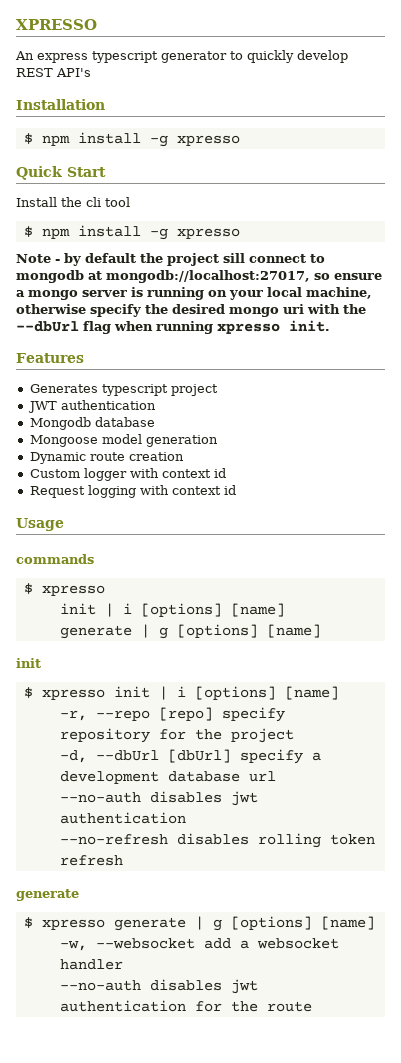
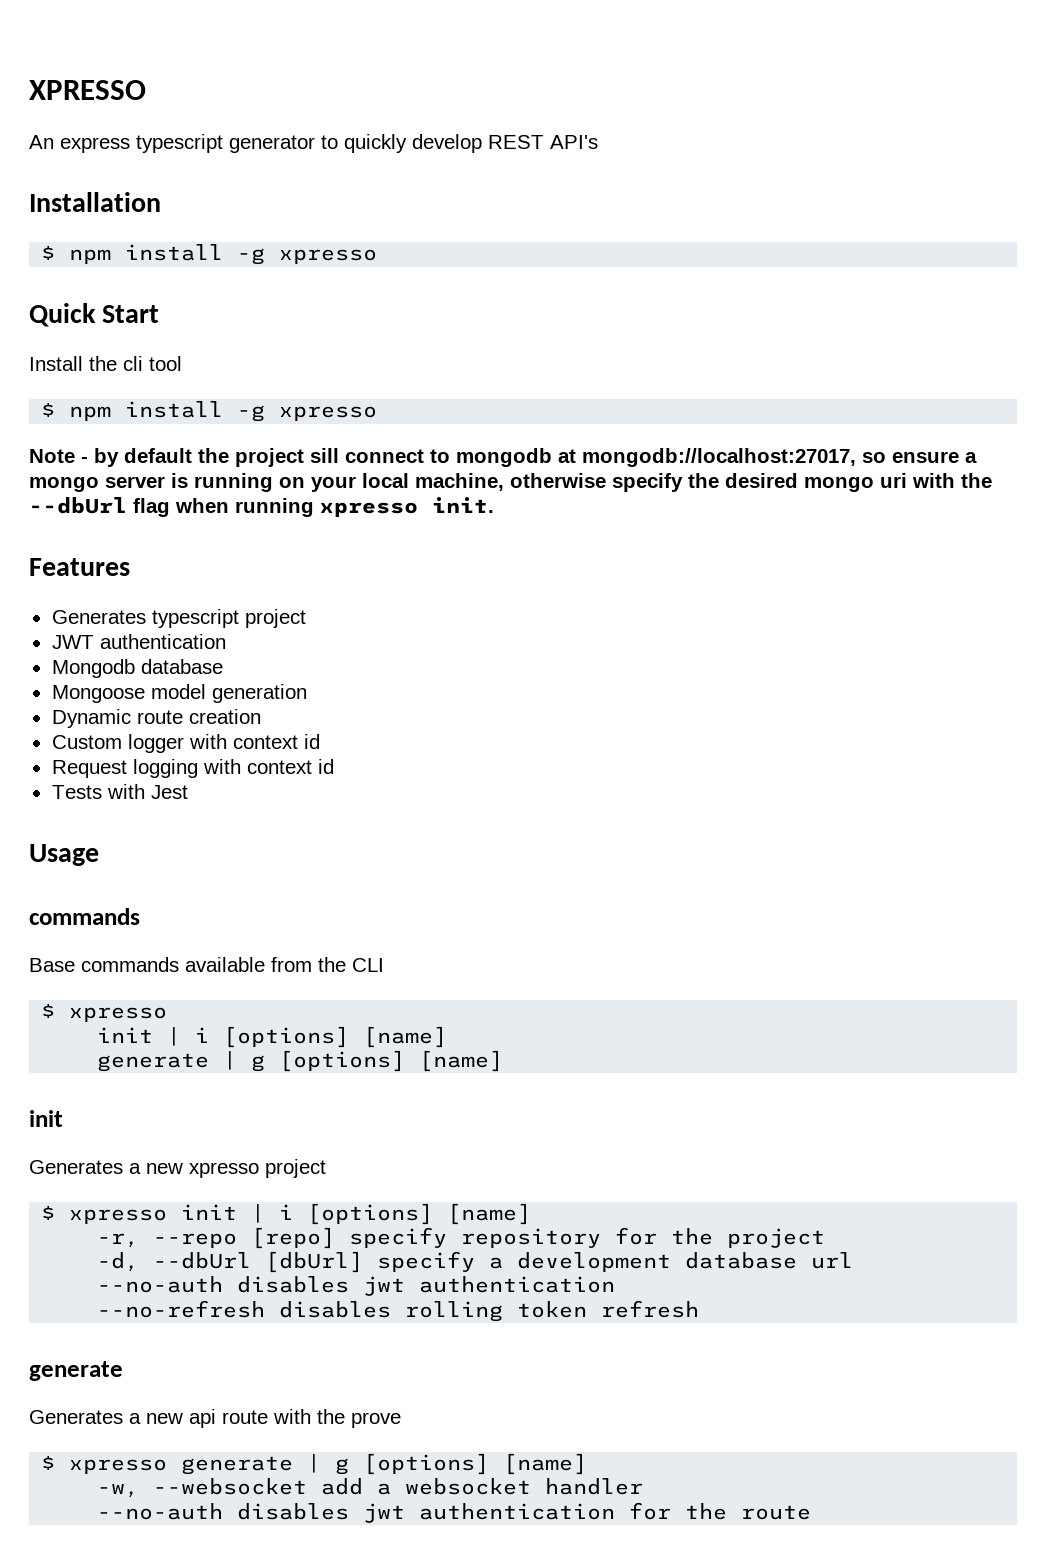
+ Tests with Jest
+ Base commands available from the CLI
+ Generates a new xpresso project
+ Generates a new api route with the prove

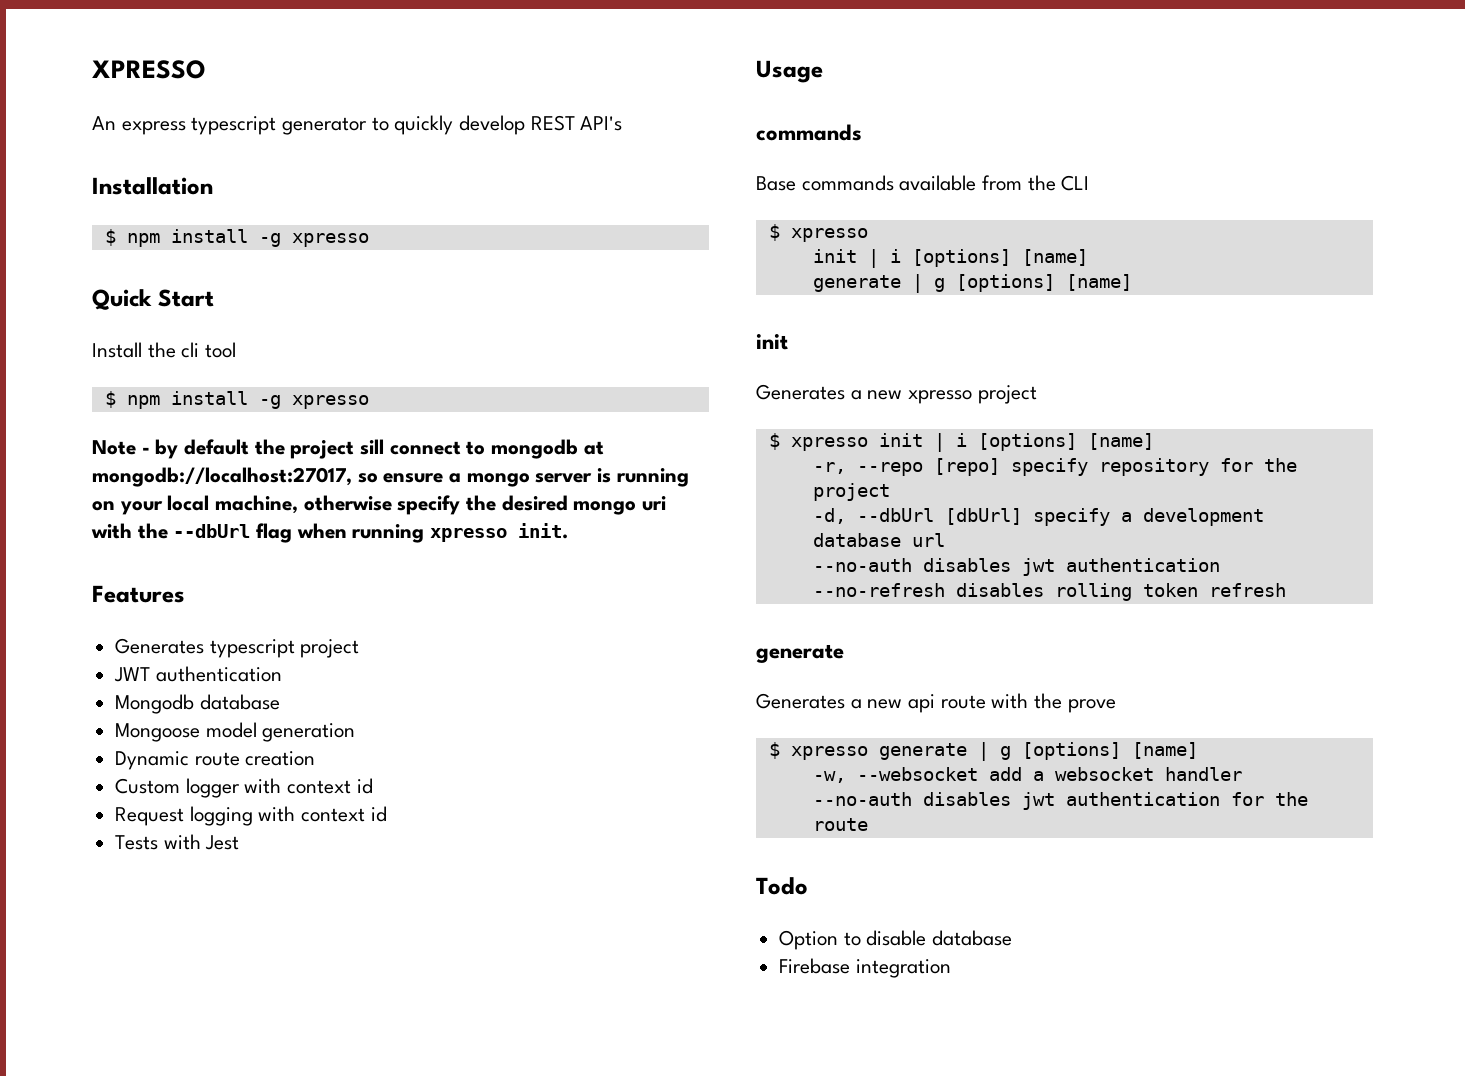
+ Todo
+ Option to disable database
+ Firebase integration

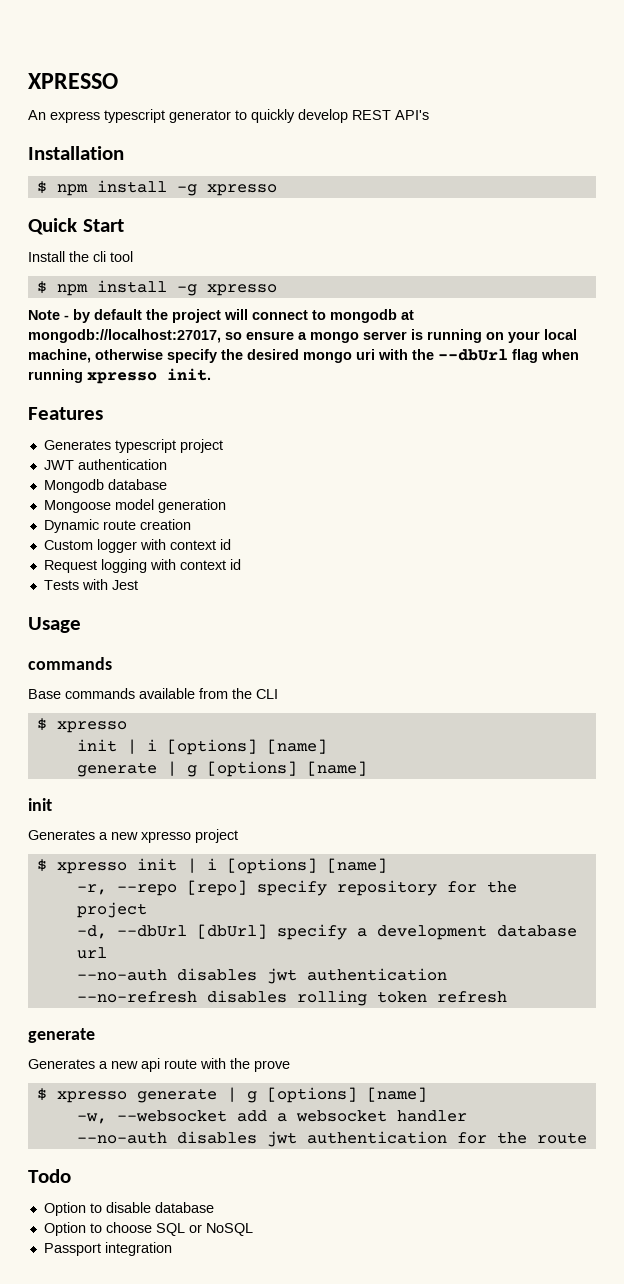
- Note - by default the project sill connect to mongodb at mongodb://localhost:27017, so ensure a mongo server is running on your local machine, otherwise specify the desired mongo uri with the --dbUrl flag when running xpresso init.
+ Note - by default the project will connect to mongodb at mongodb://localhost:27017, so ensure a mongo server is running on your local machine, otherwise specify the desired mongo uri with the --dbUrl flag when running xpresso init.
- Firebase integration
+ Option to choose SQL or NoSQL
+ Passport integration

